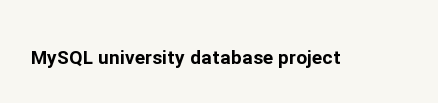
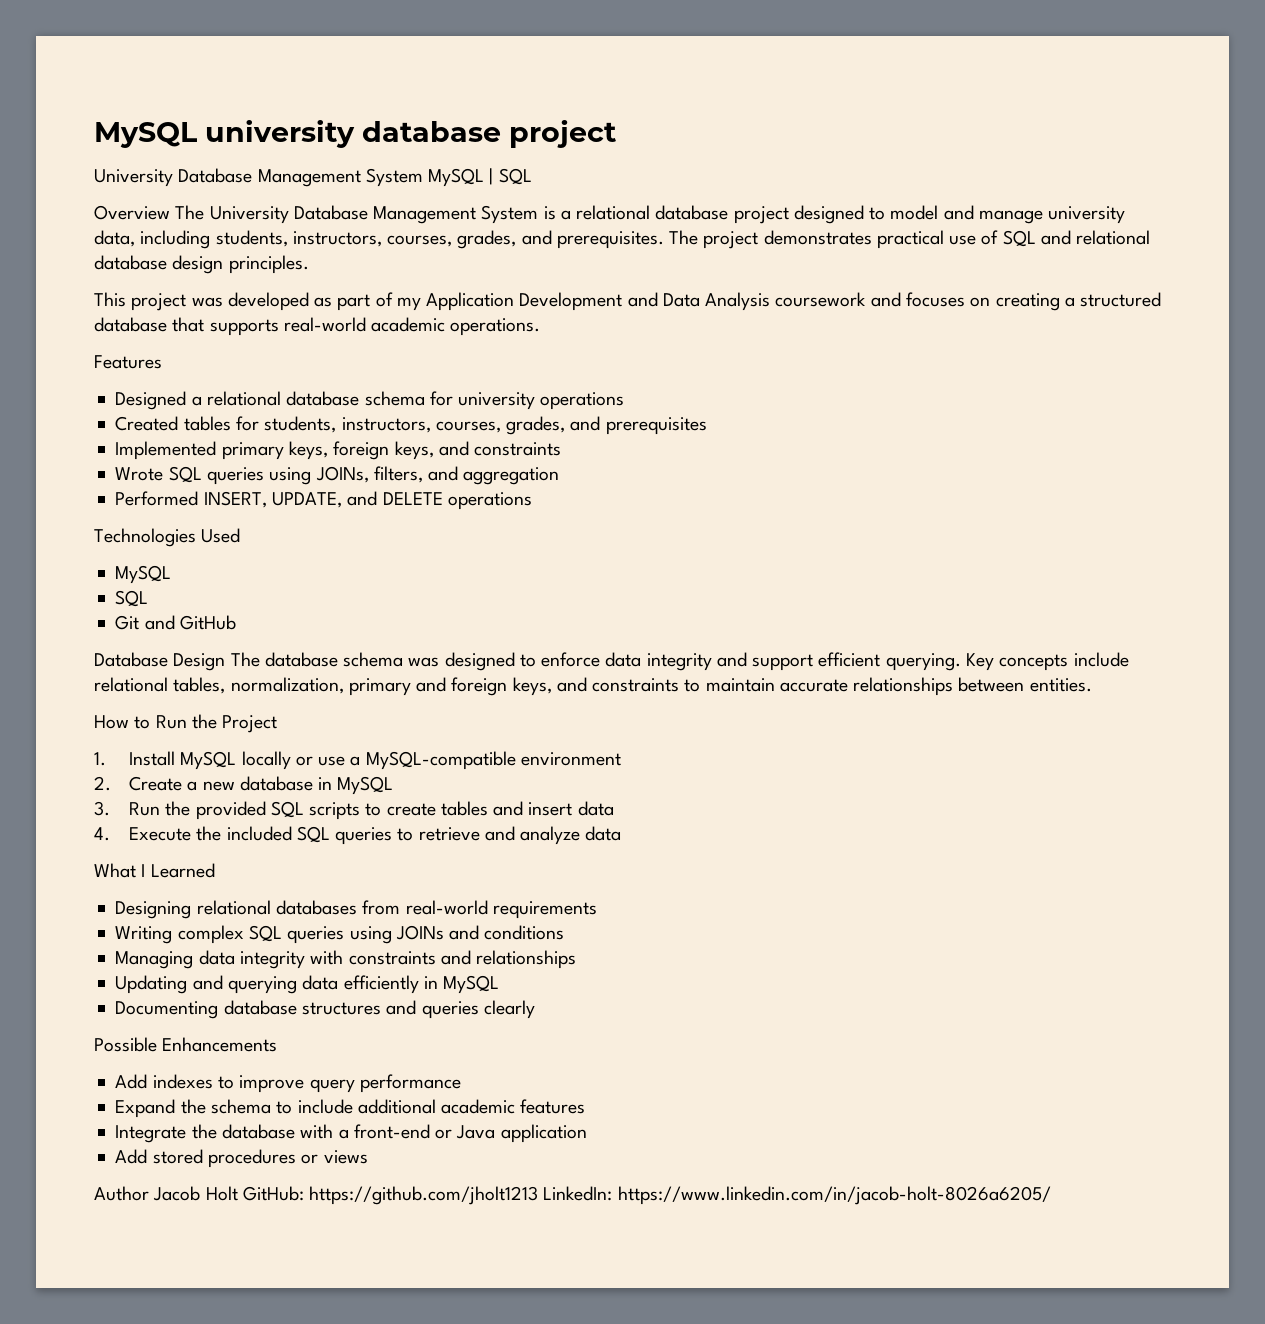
+ University Database Management System MySQL | SQL
+ Overview The University Database Management System is a relational database project designed to model and manage university data, including students, instructors, courses, grades, and prerequisites. The project demonstrates practical use of SQL and relational database design principles.
+ This project was developed as part of my Application Development and Data Analysis coursework and focuses on creating a structured database that supports real-world academic operations.
+ Features
+ Designed a relational database schema for university operations
+ Created tables for students, instructors, courses, grades, and prerequisites
+ Implemented primary keys, foreign keys, and constraints
+ Wrote SQL queries using JOINs, filters, and aggregation
+ Performed INSERT, UPDATE, and DELETE operations
+ Technologies Used
+ MySQL
+ SQL
+ Git and GitHub
+ Database Design The database schema was designed to enforce data integrity and support efficient querying. Key concepts include relational tables, normalization, primary and foreign keys, and constraints to maintain accurate relationships between entities.
+ How to Run the Project
+ 1. Install MySQL locally or use a MySQL-compatible environment
+ 2. Create a new database in MySQL
+ 3. Run the provided SQL scripts to create tables and insert data
+ 4. Execute the included SQL queries to retrieve and analyze data
+ What I Learned
+ Designing relational databases from real-world requirements
+ Writing complex SQL queries using JOINs and conditions
+ Managing data integrity with constraints and relationships
+ Updating and querying data efficiently in MySQL
+ Documenting database structures and queries clearly
+ Possible Enhancements
+ Add indexes to improve query performance
+ Expand the schema to include additional academic features
+ Integrate the database with a front-end or Java application
+ Add stored procedures or views
+ Author Jacob Holt GitHub: https://github.com/jholt1213 LinkedIn: https://www.linkedin.com/in/jacob-holt-8026a6205/

